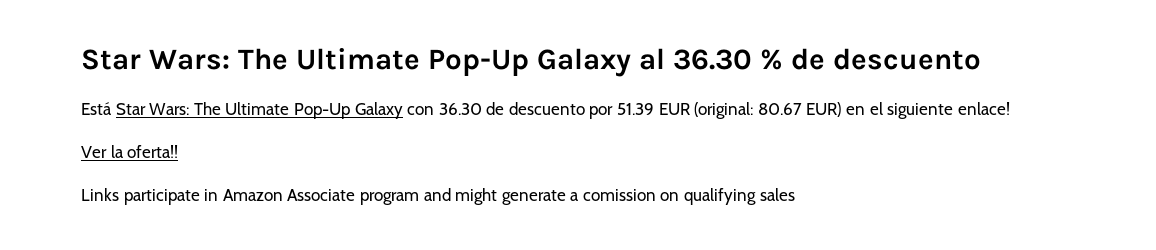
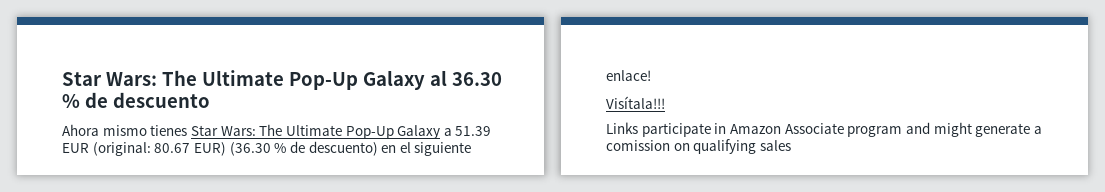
- Está Star Wars: The Ultimate Pop-Up Galaxy con 36.30 de descuento por 51.39 EUR (original: 80.67 EUR) en el siguiente enlace!
+ Ahora mismo tienes Star Wars: The Ultimate Pop-Up Galaxy a 51.39 EUR (original: 80.67 EUR) (36.30 % de descuento) en el siguiente enlace!
- Ver la oferta!!
+ Visítala!!!

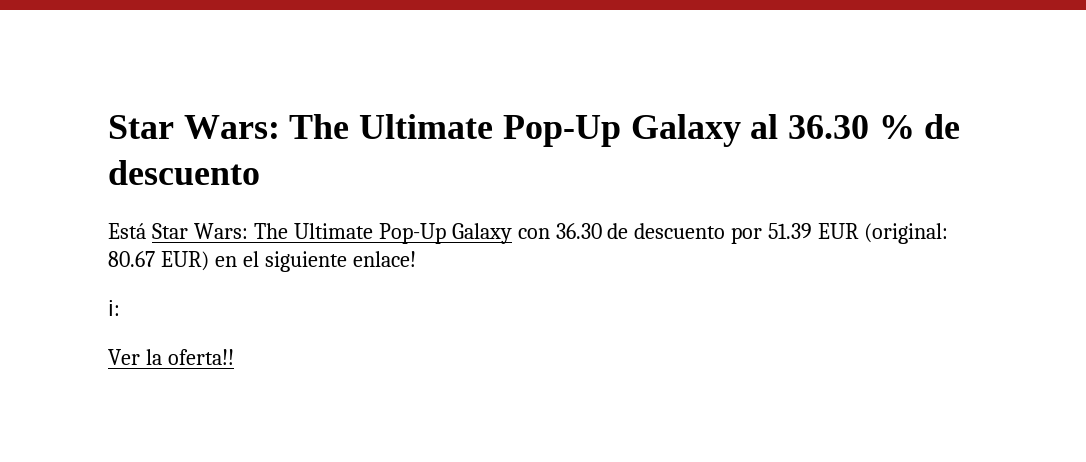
- Ahora mismo tienes Star Wars: The Ultimate Pop-Up Galaxy a 51.39 EUR (original: 80.67 EUR) (36.30 % de descuento) en el siguiente enlace!
+ Está Star Wars: The Ultimate Pop-Up Galaxy con 36.30 de descuento por 51.39 EUR (original: 80.67 EUR) en el siguiente enlace!
- Visítala!!!
- Links participate in Amazon Associate program and might generate a comission on qualifying sales
+ ℹ:
+ Ver la oferta!!

